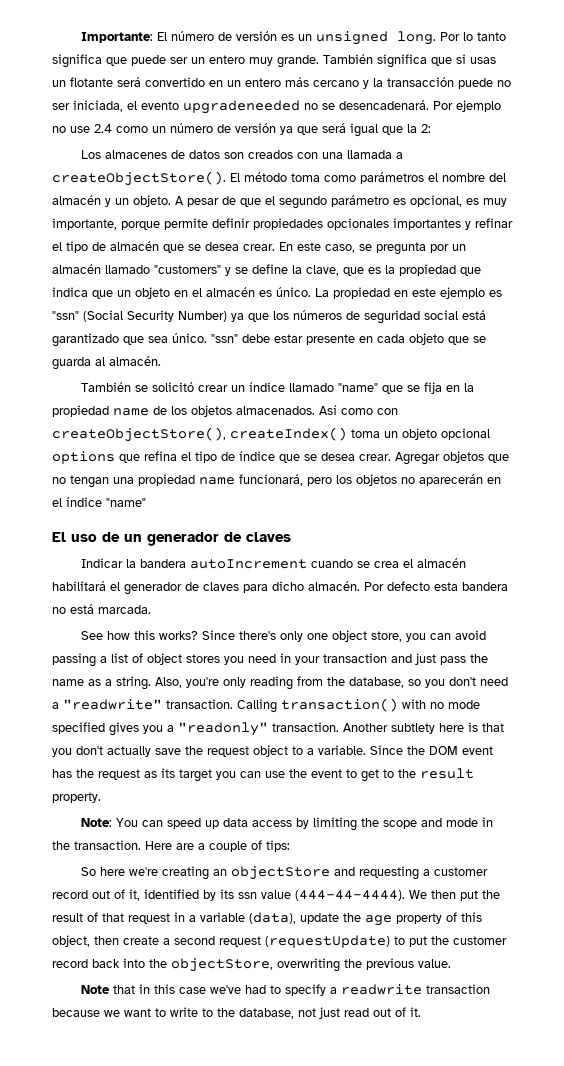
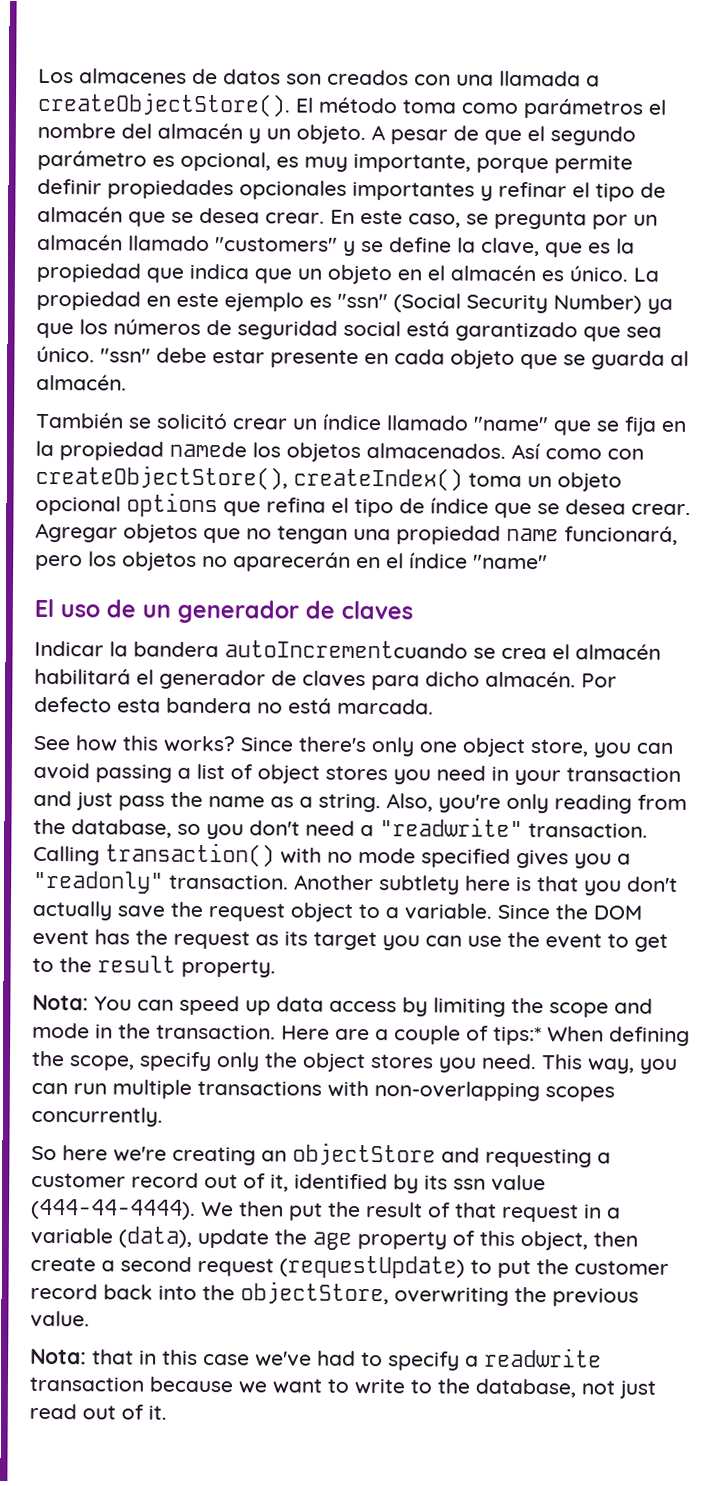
- Importante: El número de versión es un unsigned long. Por lo tanto significa que puede ser un entero muy grande. También significa que si usas un flotante será convertido en un entero más cercano y la transacción puede no ser iniciada, el evento upgradeneeded no se desencadenará. Por ejemplo no use 2.4 como un número de versión ya que será igual que la 2:
- También se solicitó crear un índice llamado "name" que se fija en la propiedad name de los objetos almacenados.
+ También se solicitó crear un índice llamado "name" que se fija en la propiedad namede los objetos almacenados.
- Indicar la bandera autoIncrement cuando se crea el almacén habilitará el generador de claves para dicho almacén.
+ Indicar la bandera autoIncrementcuando se crea el almacén habilitará el generador de claves para dicho almacén.
- Note: You can speed up data access by limiting the scope and mode in the transaction.
+ Nota: You can speed up data access by limiting the scope and mode in the transaction.
- Here are a couple of tips:
+ Here are a couple of tips:* When defining the scope, specify only the object stores you need. This way, you can run multiple transactions with non-overlapping scopes concurrently.
- Note that in this case we've had to specify a readwrite transaction because we want to write to the database, not just read out of it.
+ Nota: that in this case we've had to specify a readwrite transaction because we want to write to the database, not just read out of it.

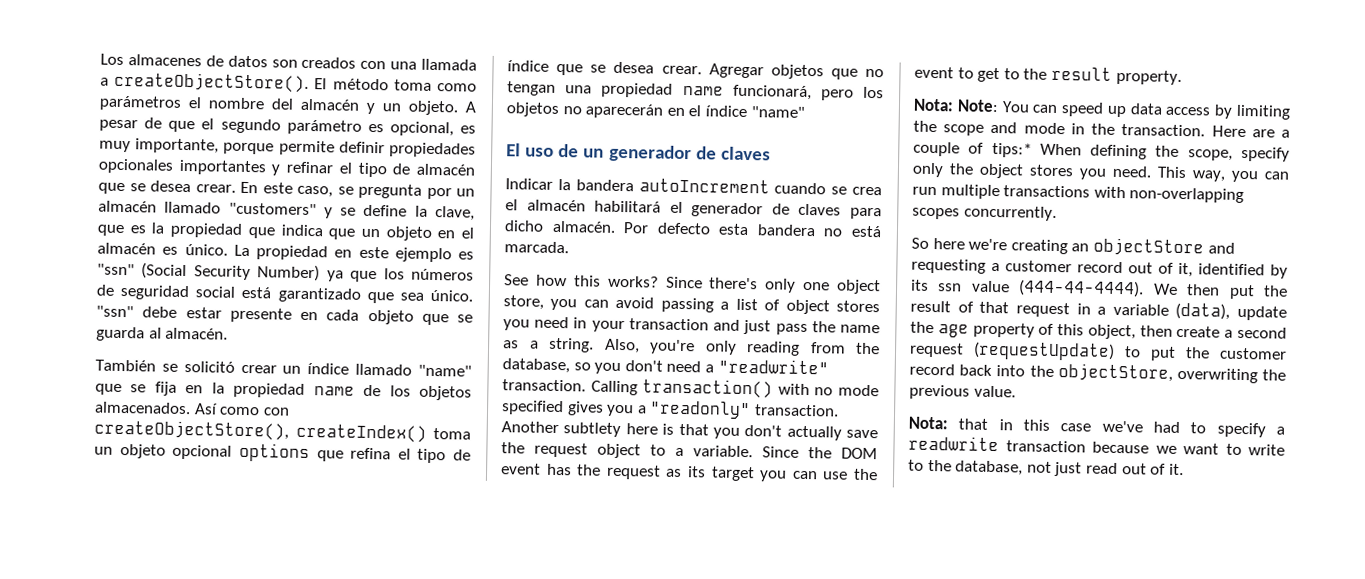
- También se solicitó crear un índice llamado "name" que se fija en la propiedad namede los objetos almacenados.
+ También se solicitó crear un índice llamado "name" que se fija en la propiedad name de los objetos almacenados.
- Indicar la bandera autoIncrementcuando se crea el almacén habilitará el generador de claves para dicho almacén.
+ Indicar la bandera autoIncrement cuando se crea el almacén habilitará el generador de claves para dicho almacén.
- Nota: You can speed up data access by limiting the scope and mode in the transaction.
+ Nota: Note: You can speed up data access by limiting the scope and mode in the transaction.

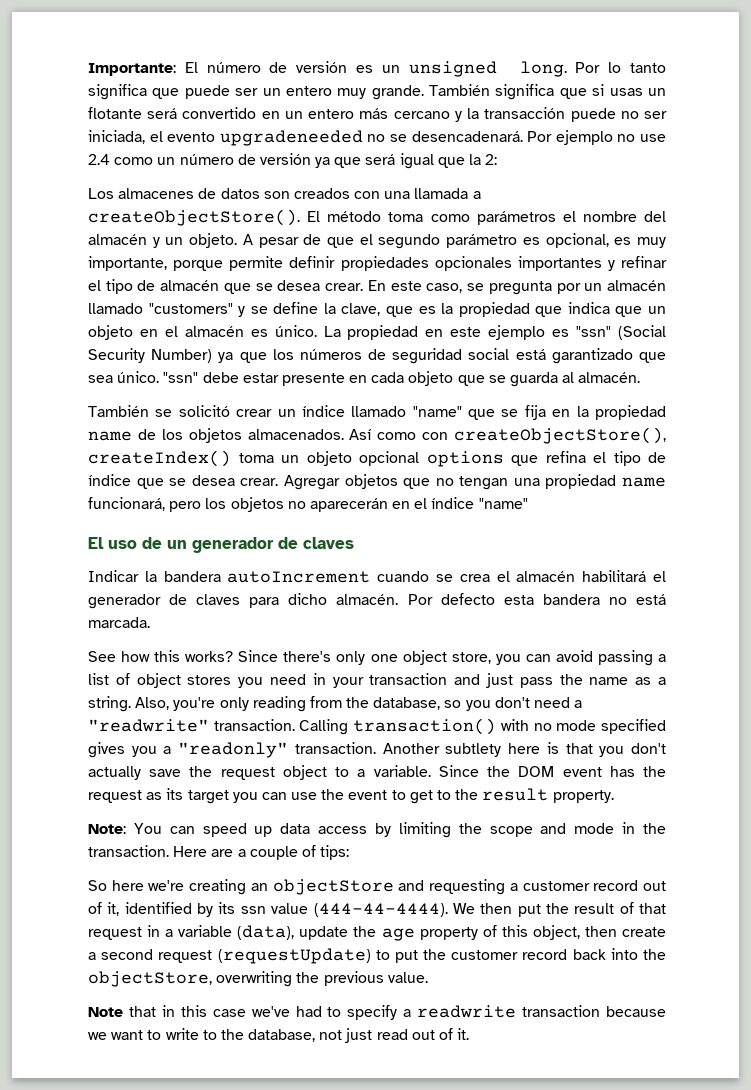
+ Importante: El número de versión es un unsigned long. Por lo tanto significa que puede ser un entero muy grande. También significa que si usas un flotante será convertido en un entero más cercano y la transacción puede no ser iniciada, el evento upgradeneeded no se desencadenará. Por ejemplo no use 2.4 como un número de versión ya que será igual que la 2:
- Nota: Note: You can speed up data access by limiting the scope and mode in the transaction.
+ Note: You can speed up data access by limiting the scope and mode in the transaction.
- Here are a couple of tips:* When defining the scope, specify only the object stores you need. This way, you can run multiple transactions with non-overlapping scopes concurrently.
+ Here are a couple of tips:
- Nota: that in this case we've had to specify a readwrite transaction because we want to write to the database, not just read out of it.
+ Note that in this case we've had to specify a readwrite transaction because we want to write to the database, not just read out of it.

